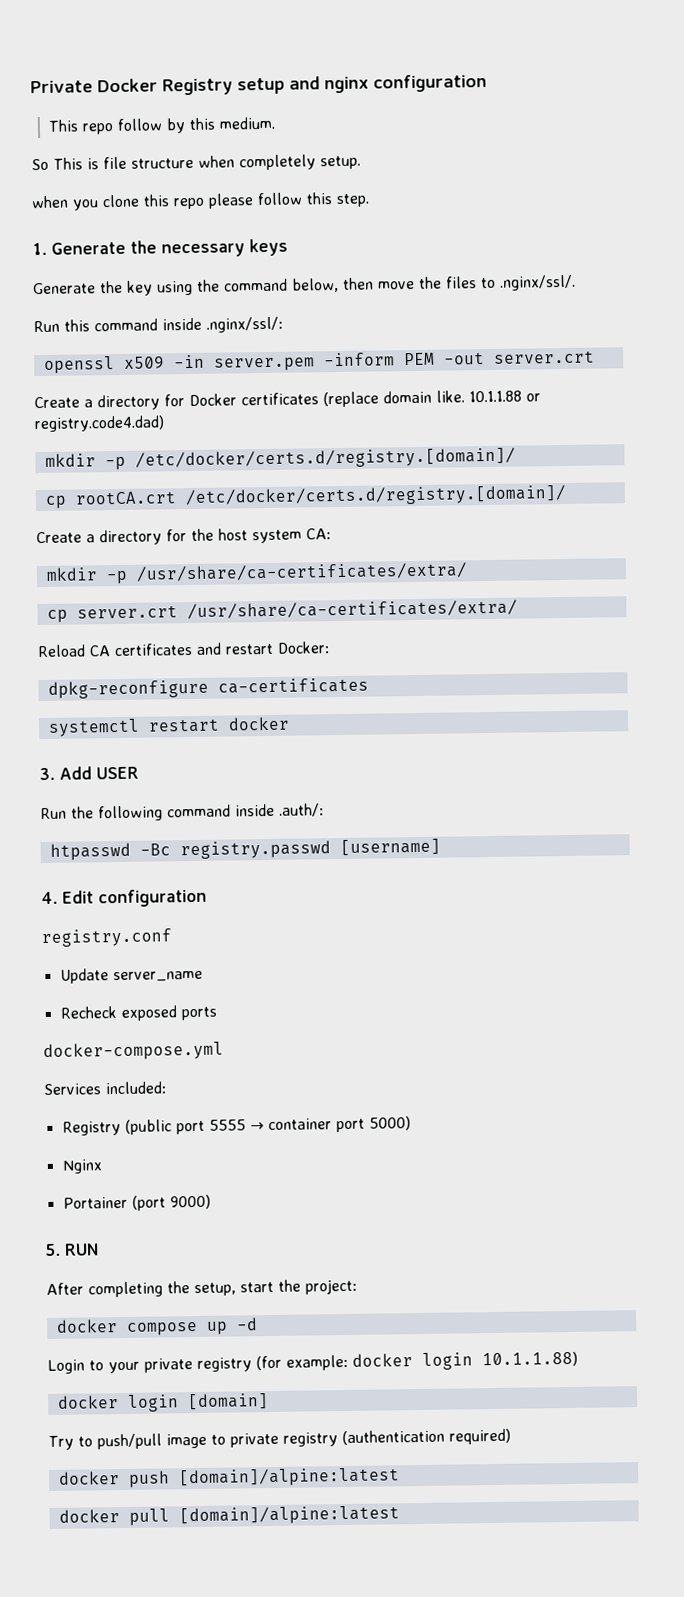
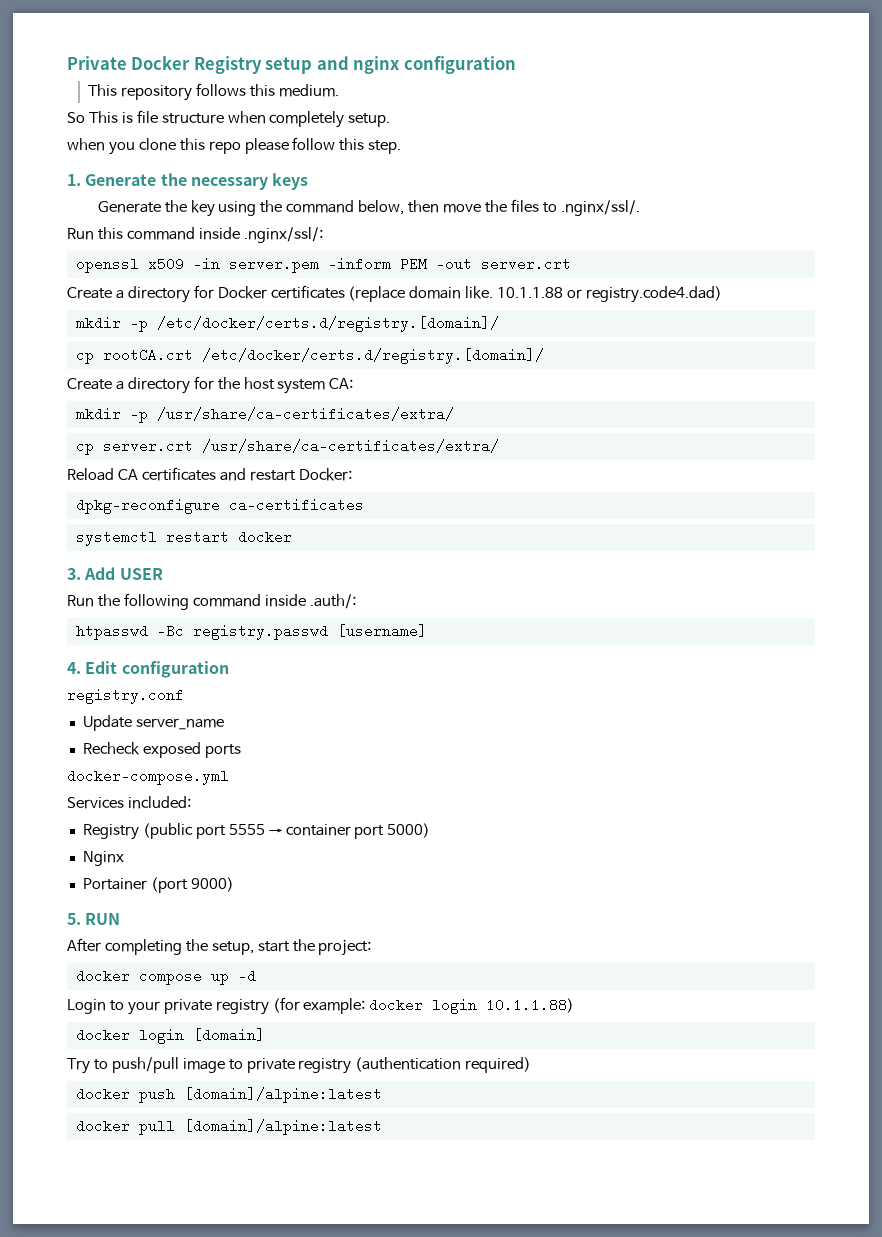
- This repo follow by this medium.
+ This repository follows this medium.

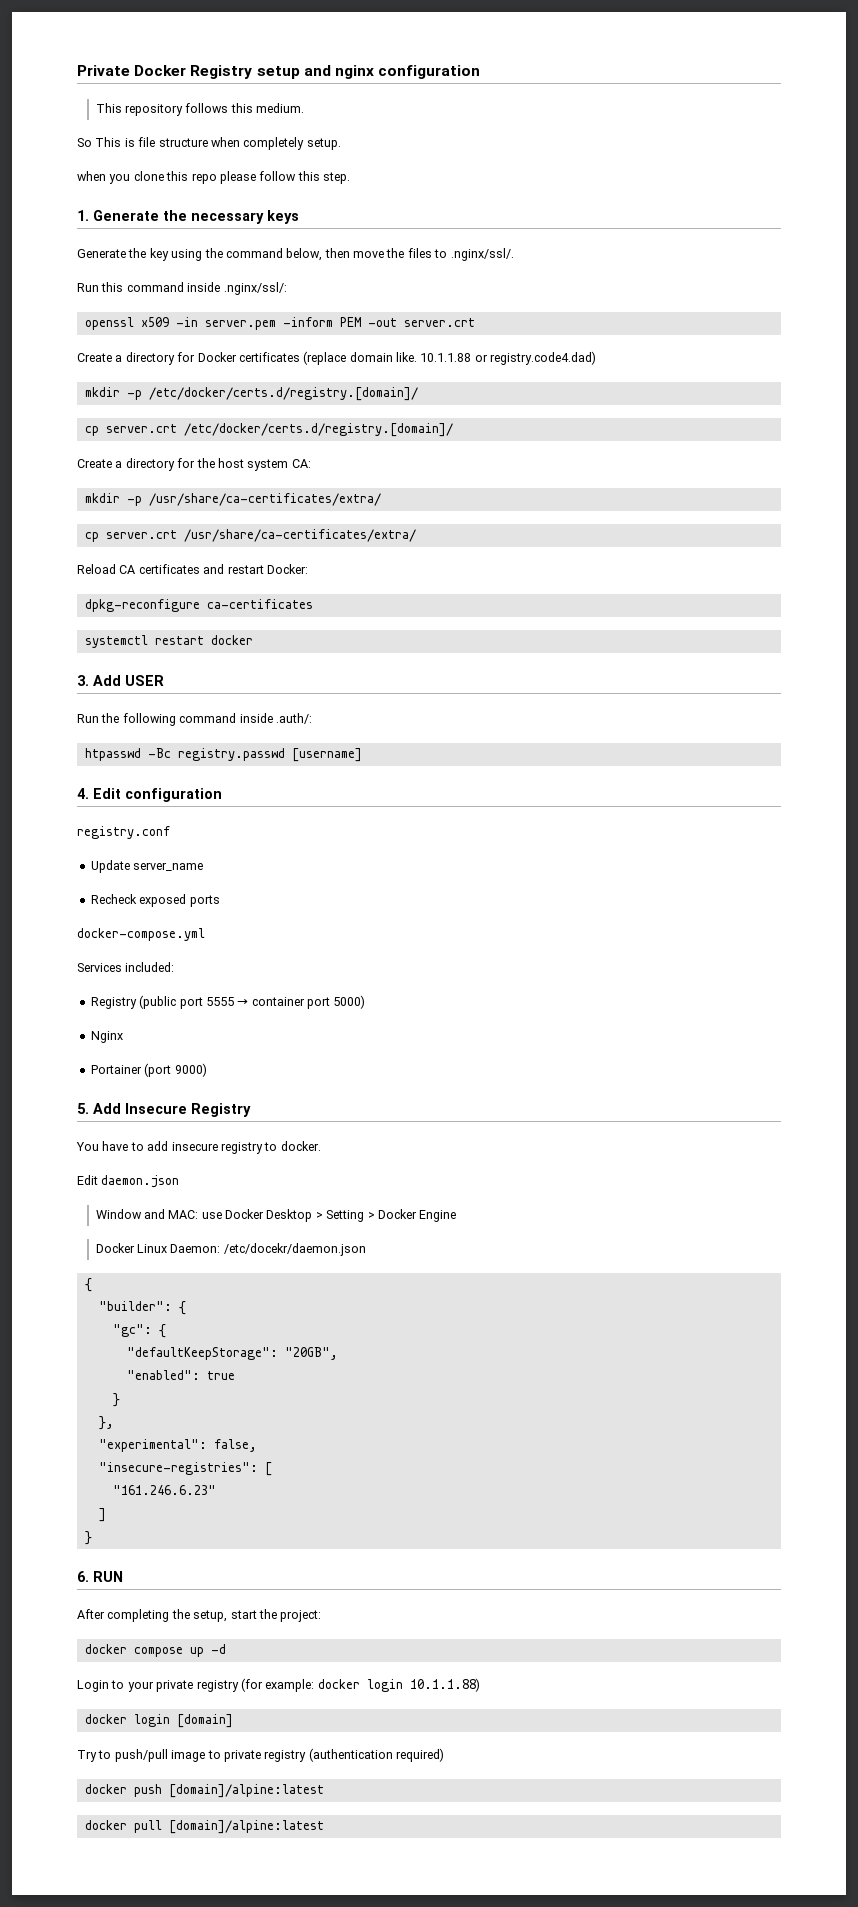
- cp rootCA.crt /etc/docker/certs.d/registry.[domain]/
+ cp server.crt /etc/docker/certs.d/registry.[domain]/
- 5. RUN
+ 5. Add Insecure Registry
+ You have to add insecure registry to docker.
+ Edit daemon.json
+ Window and MAC: use Docker Desktop > Setting > Docker Engine
+ Docker Linux Daemon: /etc/docekr/daemon.json
+ {
+ "builder": {
+ "gc": {
+ "defaultKeepStorage": "20GB",
+ "enabled": true
+ }
+ },
+ "experimental": false,
+ "insecure-registries": [
+ "161.246.6.23"
+ ]
+ }
+ 6. RUN

